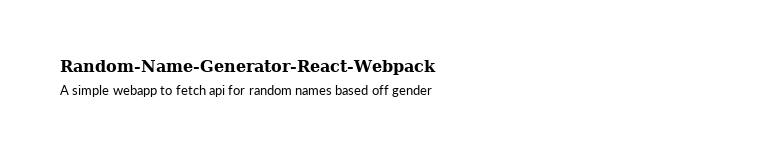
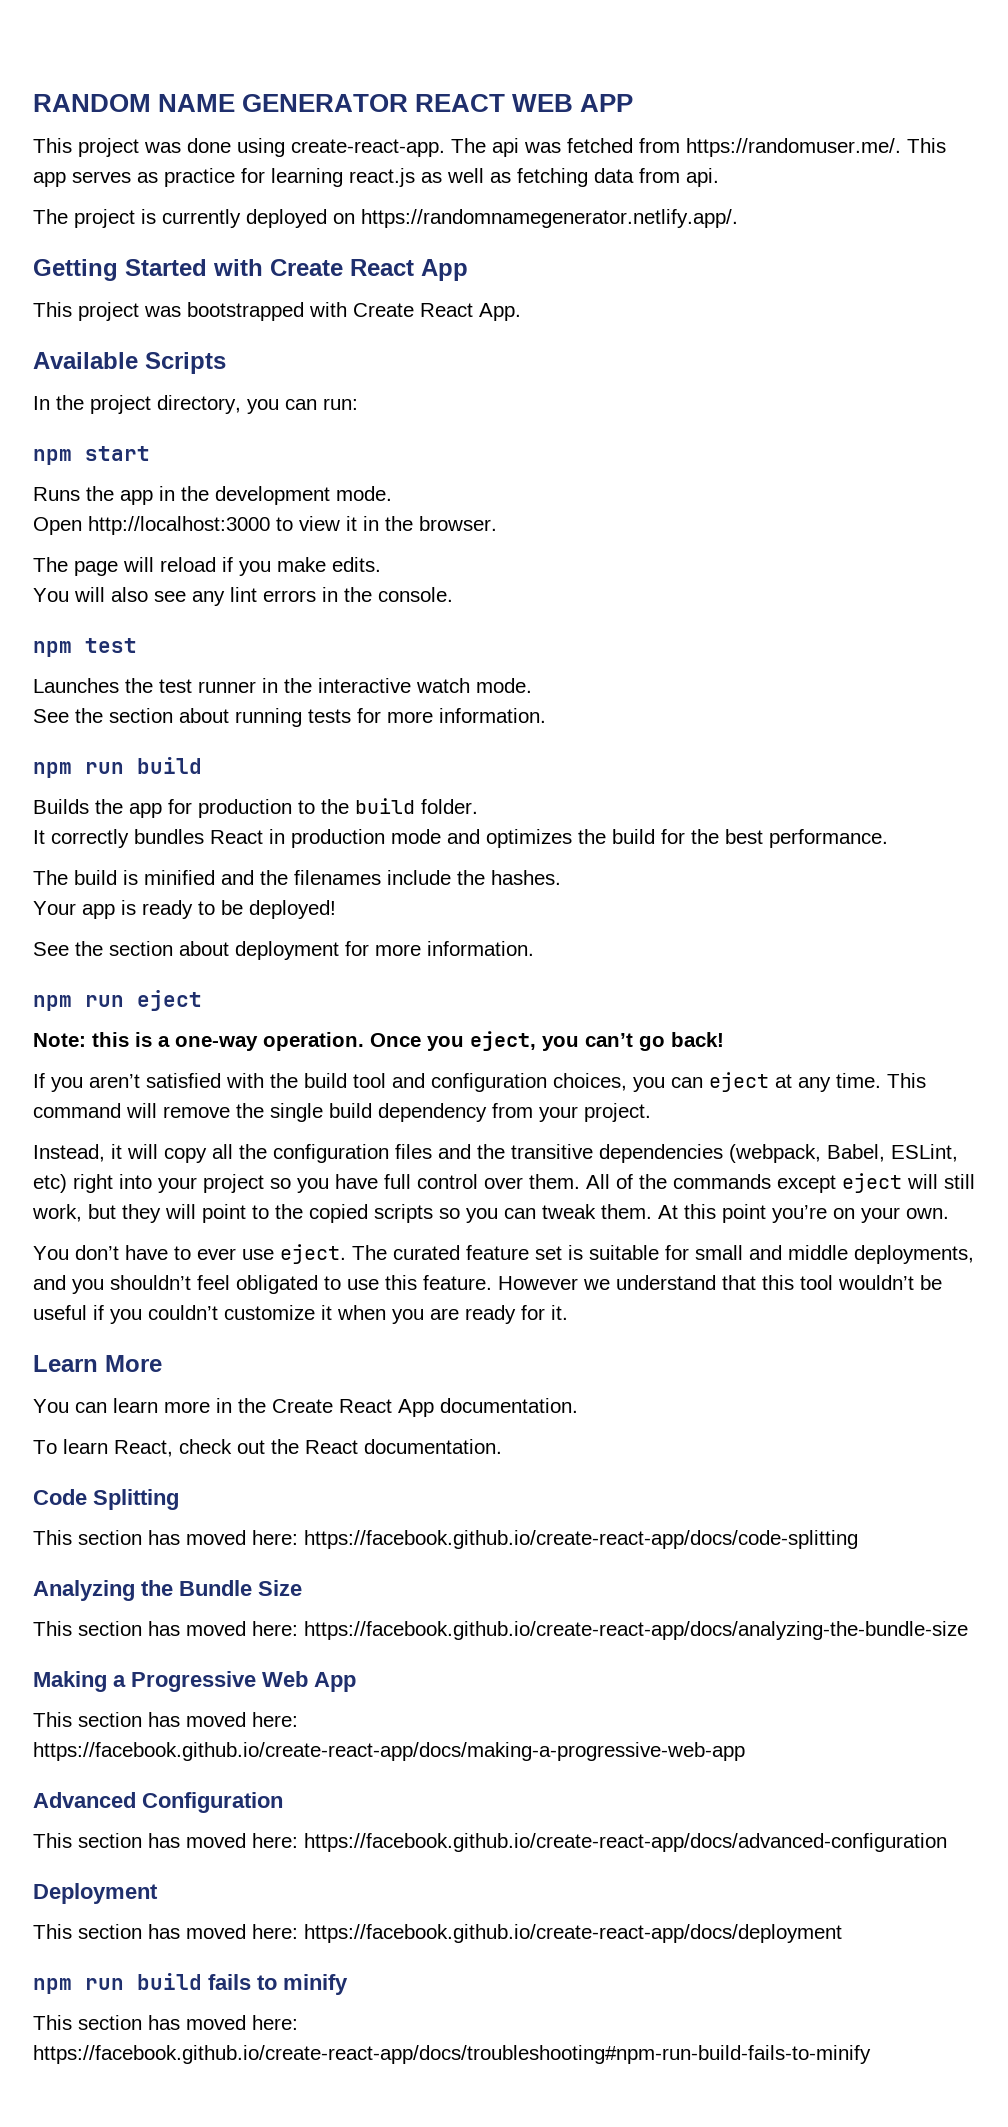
- Random-Name-Generator-React-Webpack
- A simple webapp to fetch api for random names based off gender
+ RANDOM NAME GENERATOR REACT WEB APP
+ This project was done using create-react-app. The api was fetched from https://randomuser.me/. This app serves as practice for learning react.js as well as fetching data from api.
+ The project is currently deployed on https://randomnamegenerator.netlify.app/.
+ Getting Started with Create React App
+ This project was bootstrapped with Create React App.
+ Available Scripts
+ In the project directory, you can run:
+ npm start
+ Runs the app in the development mode.
+ Open http://localhost:3000 to view it in the browser.
+ The page will reload if you make edits.
+ You will also see any lint errors in the console.
+ npm test
+ Launches the test runner in the interactive watch mode.
+ See the section about running tests for more information.
+ npm run build
+ Builds the app for production to the build folder.
+ It correctly bundles React in production mode and optimizes the build for the best performance.
+ The build is minified and the filenames include the hashes.
+ Your app is ready to be deployed!
+ See the section about deployment for more information.
+ npm run eject
+ Note: this is a one-way operation. Once you eject, you can’t go back!
+ If you aren’t satisfied with the build tool and configuration choices, you can eject at any time. This command will remove the single build dependency from your project.
+ Instead, it will copy all the configuration files and the transitive dependencies (webpack, Babel, ESLint, etc) right into your project so you have full control over them. All of the commands except eject will still work, but they will point to the copied scripts so you can tweak them. At this point you’re on your own.
+ You don’t have to ever use eject. The curated feature set is suitable for small and middle deployments, and you shouldn’t feel obligated to use this feature. However we understand that this tool wouldn’t be useful if you couldn’t customize it when you are ready for it.
+ Learn More
+ You can learn more in the Create React App documentation.
+ To learn React, check out the React documentation.
+ Code Splitting
+ This section has moved here: https://facebook.github.io/create-react-app/docs/code-splitting
+ Analyzing the Bundle Size
+ This section has moved here: https://facebook.github.io/create-react-app/docs/analyzing-the-bundle-size
+ Making a Progressive Web App
+ This section has moved here: https://facebook.github.io/create-react-app/docs/making-a-progressive-web-app
+ Advanced Configuration
+ This section has moved here: https://facebook.github.io/create-react-app/docs/advanced-configuration
+ Deployment
+ This section has moved here: https://facebook.github.io/create-react-app/docs/deployment
+ npm run build fails to minify
+ This section has moved here: https://facebook.github.io/create-react-app/docs/troubleshooting#npm-run-build-fails-to-minify

